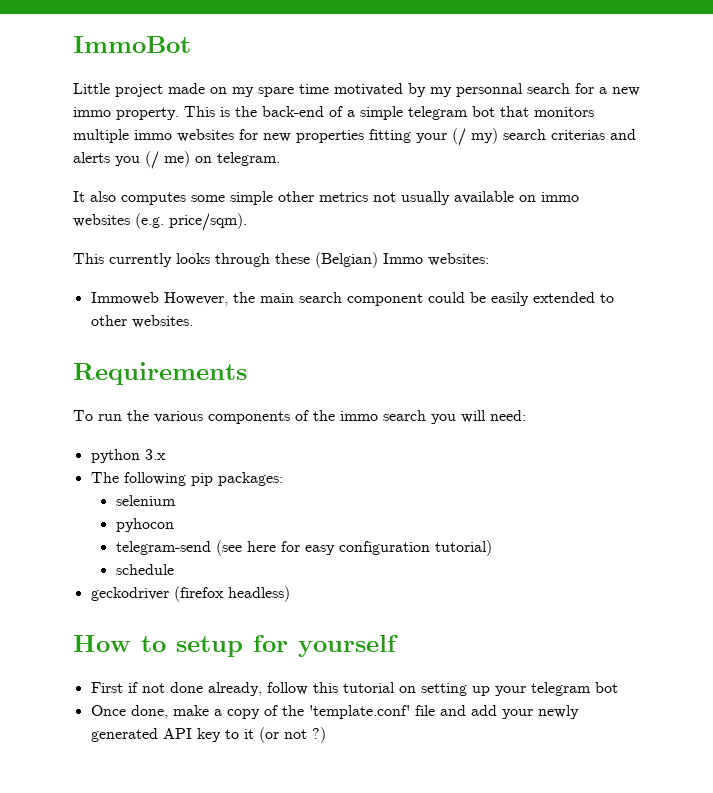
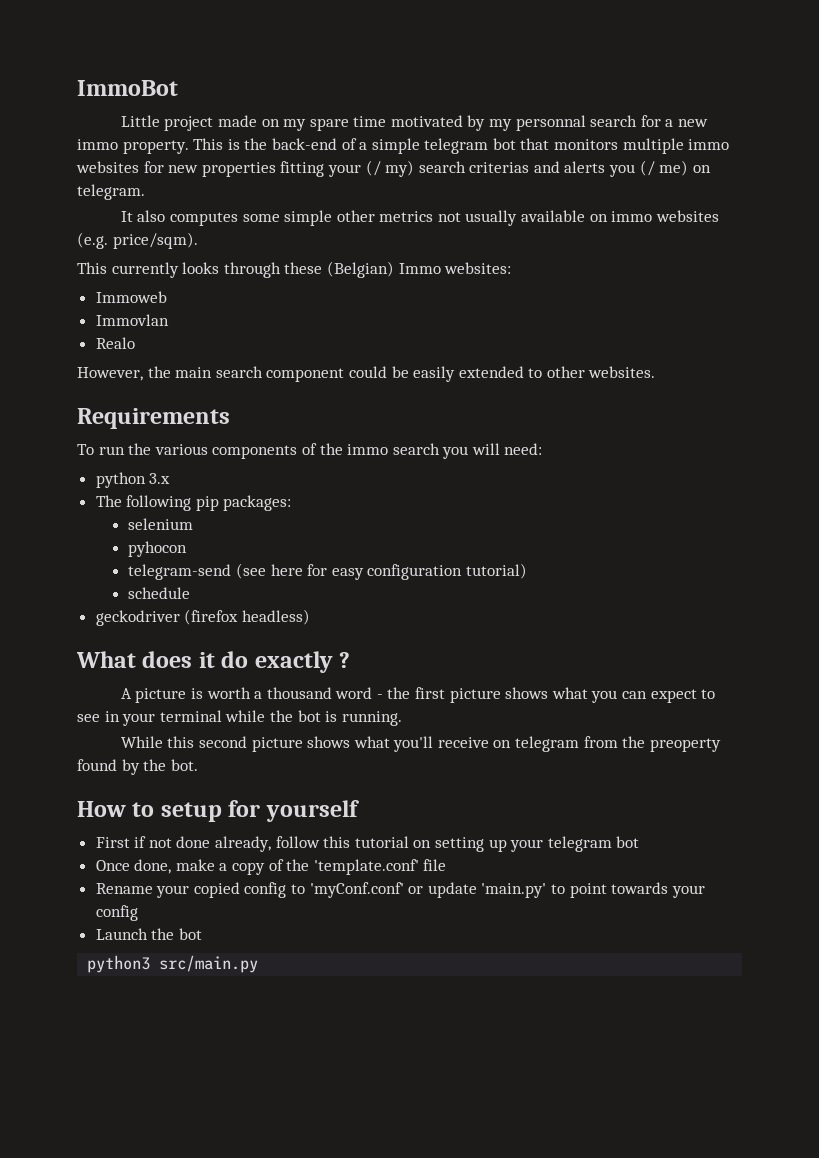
- Immoweb However, the main search component could be easily extended to other websites.
+ Immoweb
+ Immovlan
+ Realo
+ However, the main search component could be easily extended to other websites.
+ What does it do exactly ?
+ A picture is worth a thousand word - the first picture shows what you can expect to see in your terminal while the bot is running.
+ While this second picture shows what you'll receive on telegram from the preoperty found by the bot.
- Once done, make a copy of the 'template.conf' file and add your newly generated API key to it (or not ?)
+ Once done, make a copy of the 'template.conf' file
+ Rename your copied config to 'myConf.conf' or update 'main.py' to point towards your config
+ Launch the bot
+ python3 src/main.py

